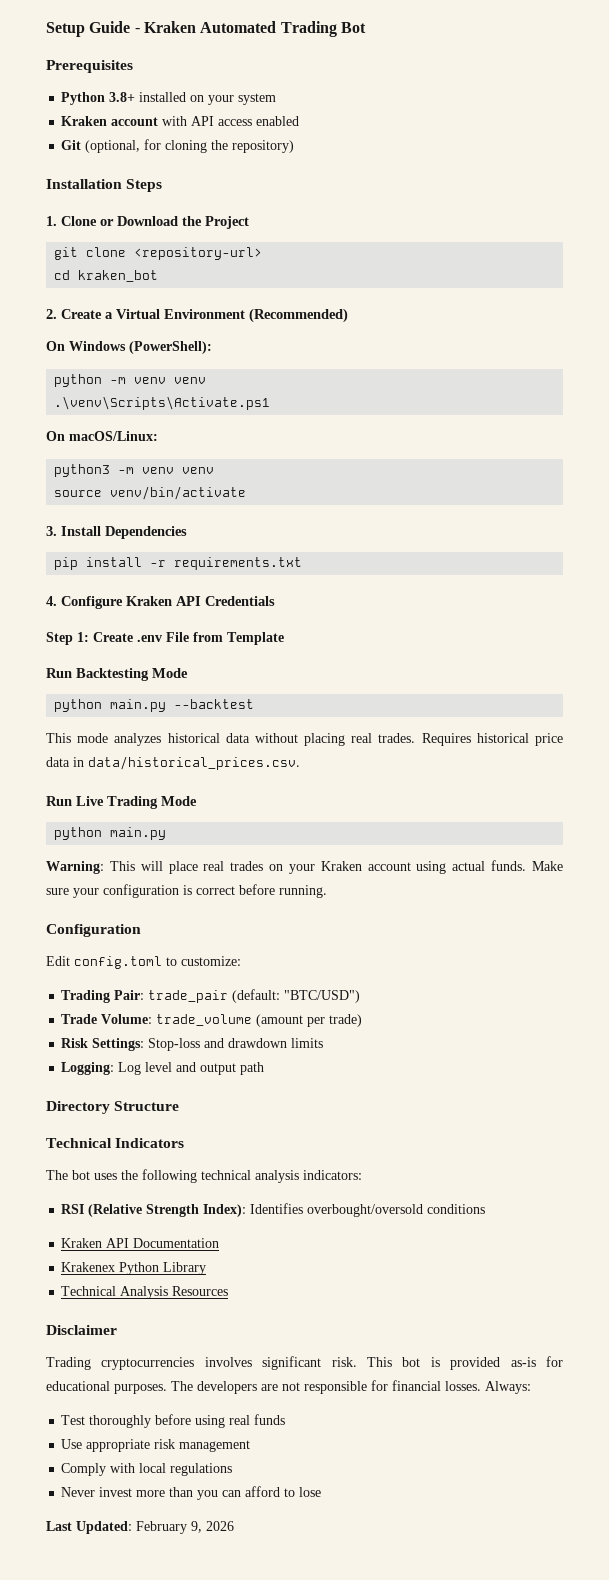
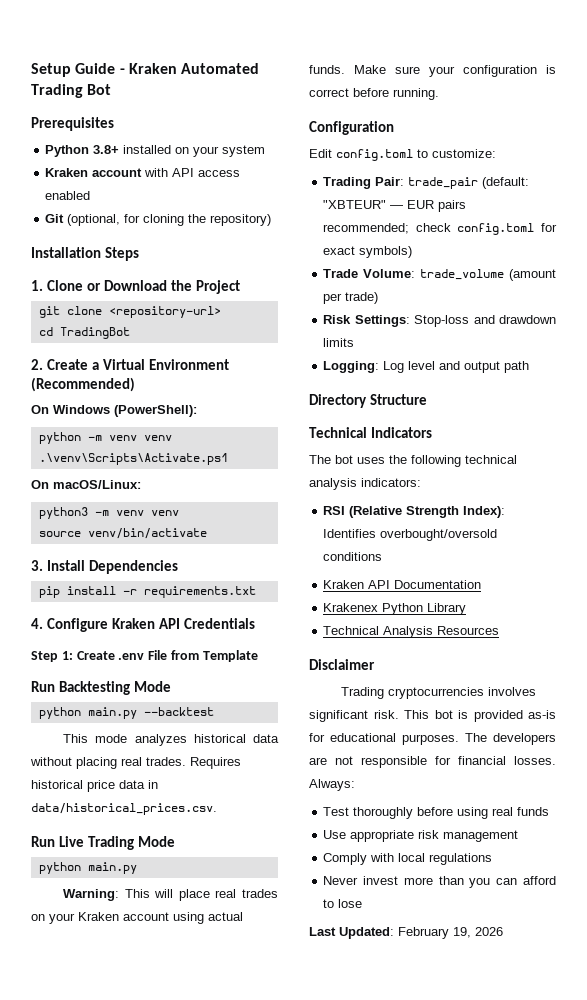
- cd kraken_bot
+ cd TradingBot
- Trading Pair: trade_pair (default: "BTC/USD")
+ Trading Pair: trade_pair (default: "XBTEUR" — EUR pairs recommended; check config.toml for exact symbols)
- Last Updated: February 9, 2026
+ Last Updated: February 19, 2026

